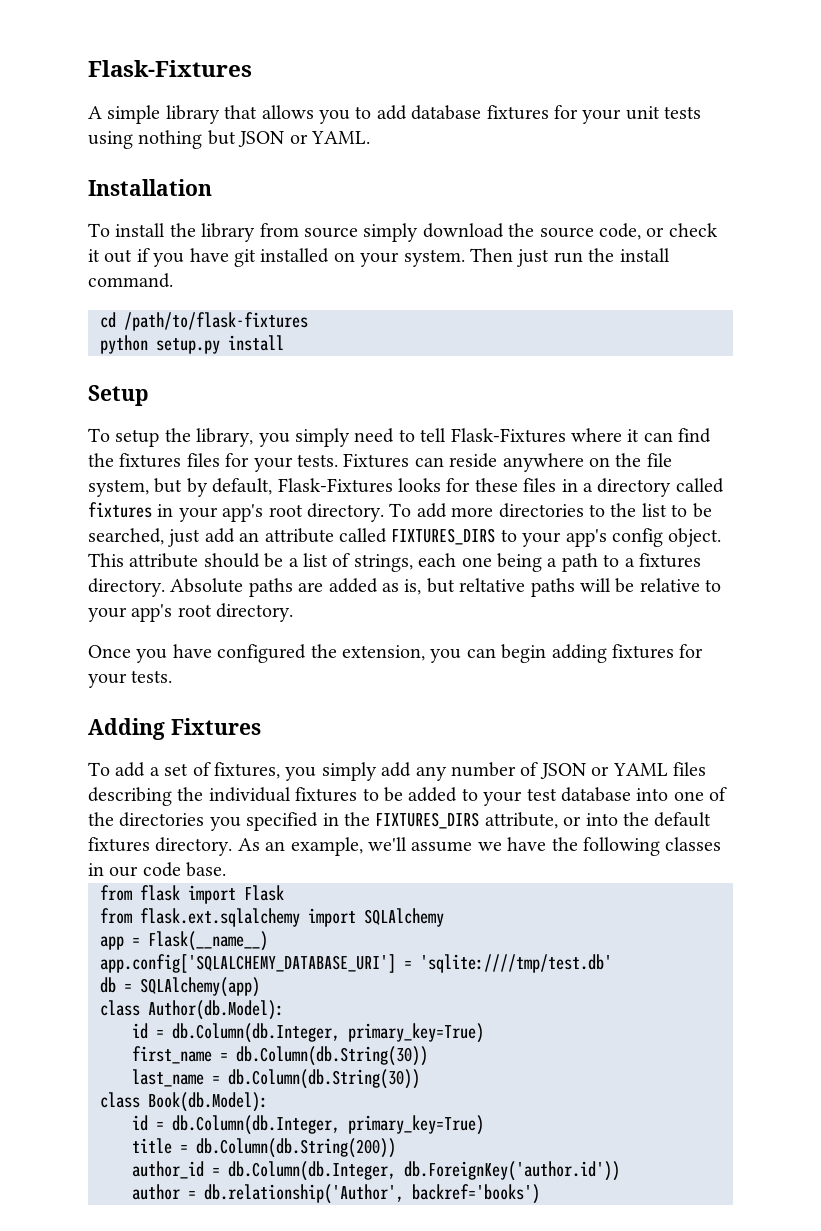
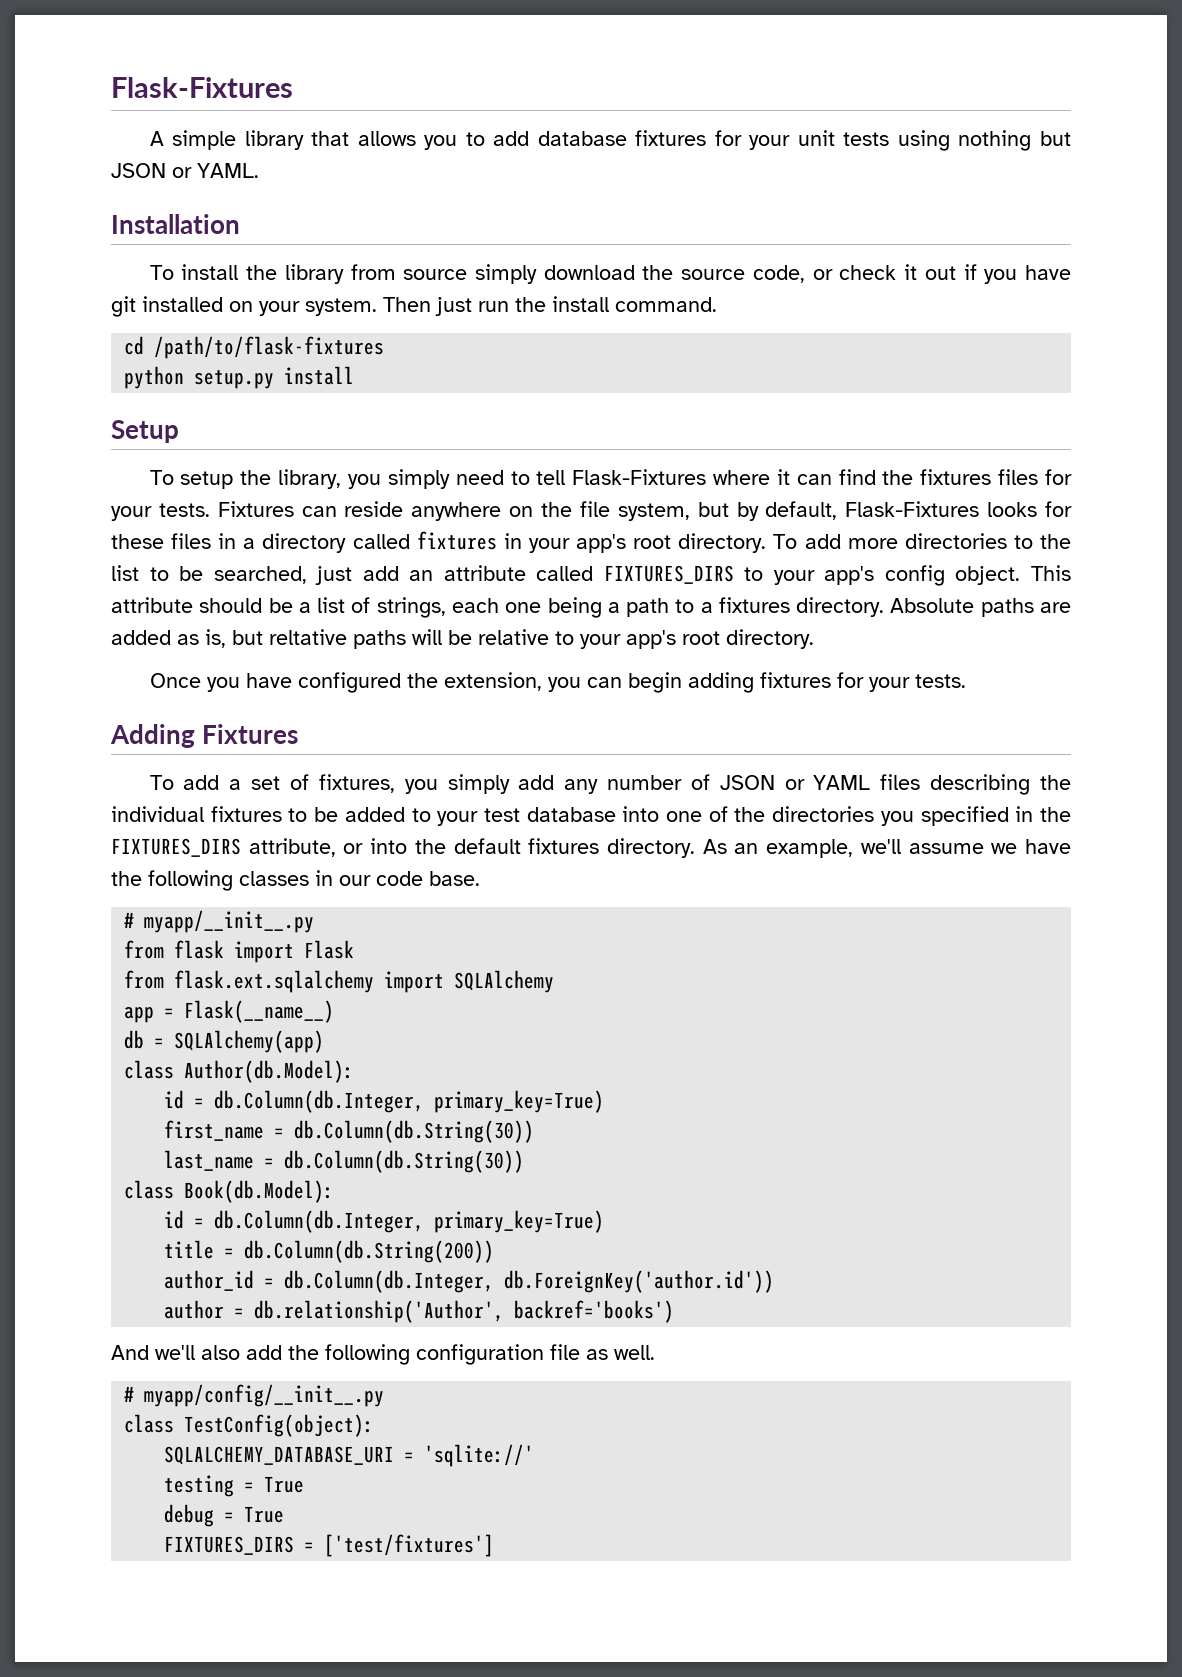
+ # myapp/__init__.py
- app.config['SQLALCHEMY_DATABASE_URI'] = 'sqlite:////tmp/test.db'
+ And we'll also add the following configuration file as well.
+ # myapp/config/__init__.py
+ class TestConfig(object):
+ SQLALCHEMY_DATABASE_URI = 'sqlite://'
+ testing = True
+ debug = True
+ FIXTURES_DIRS = ['test/fixtures']

